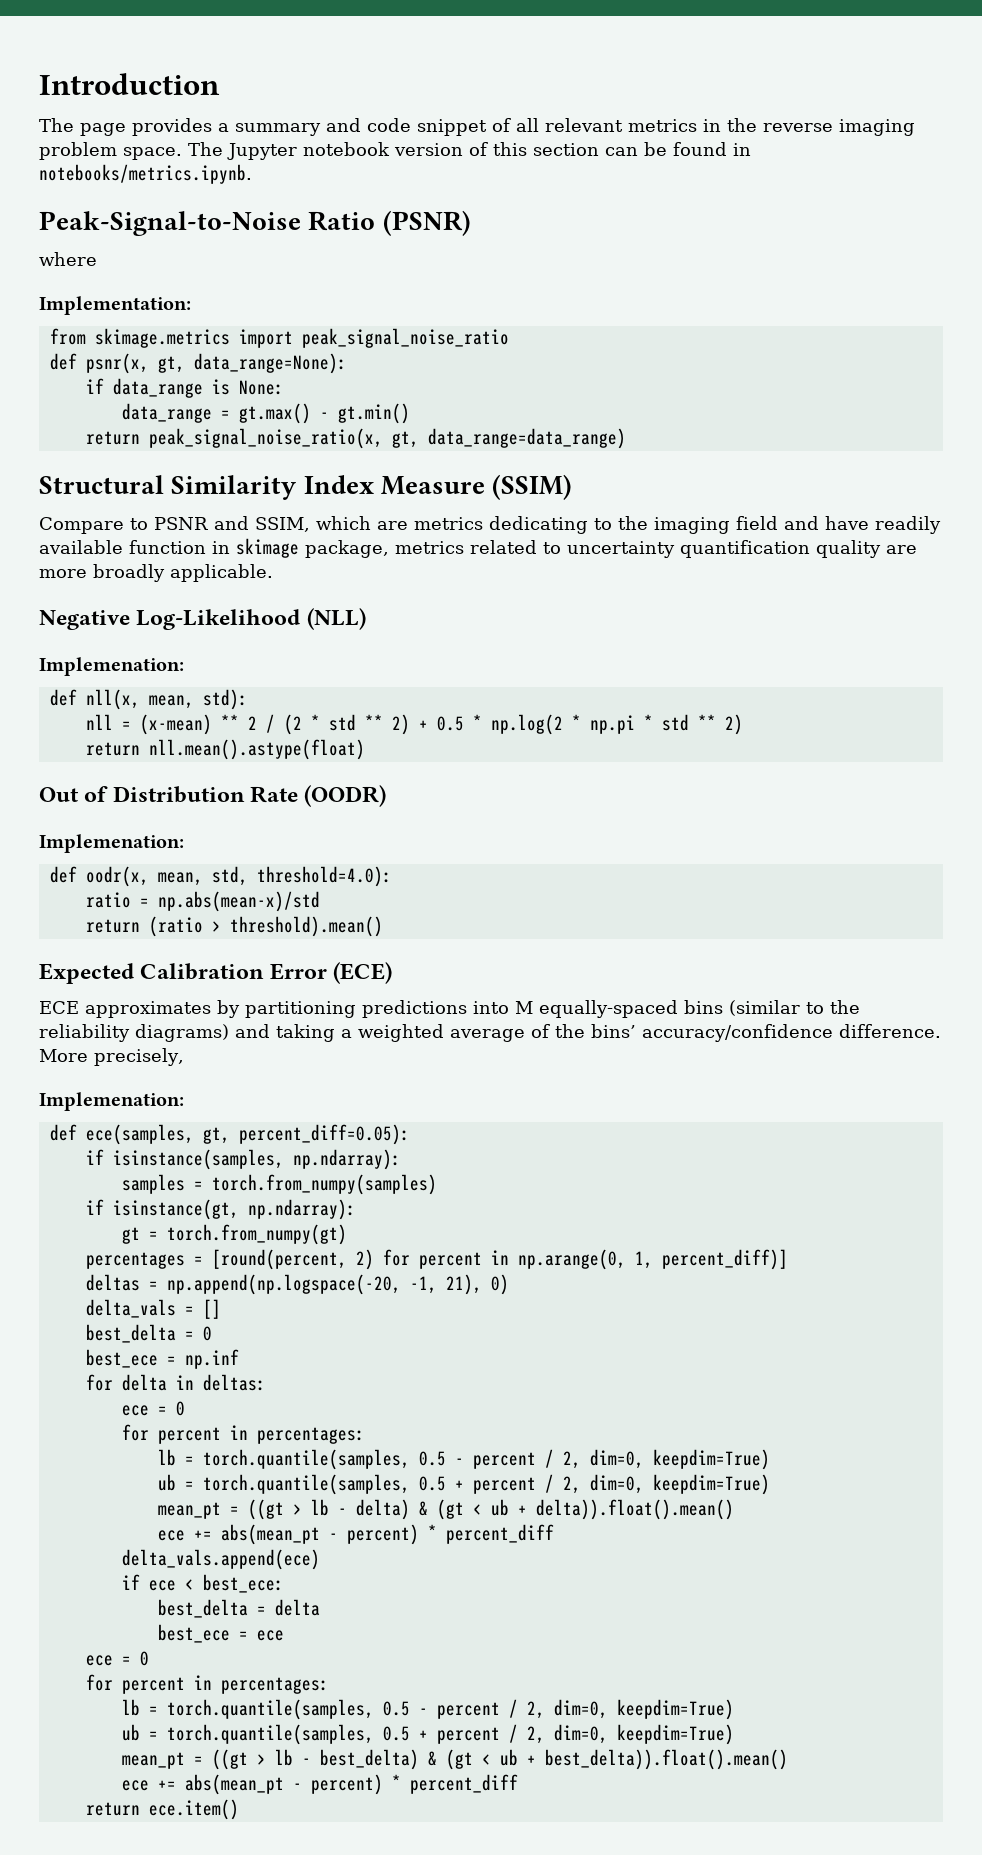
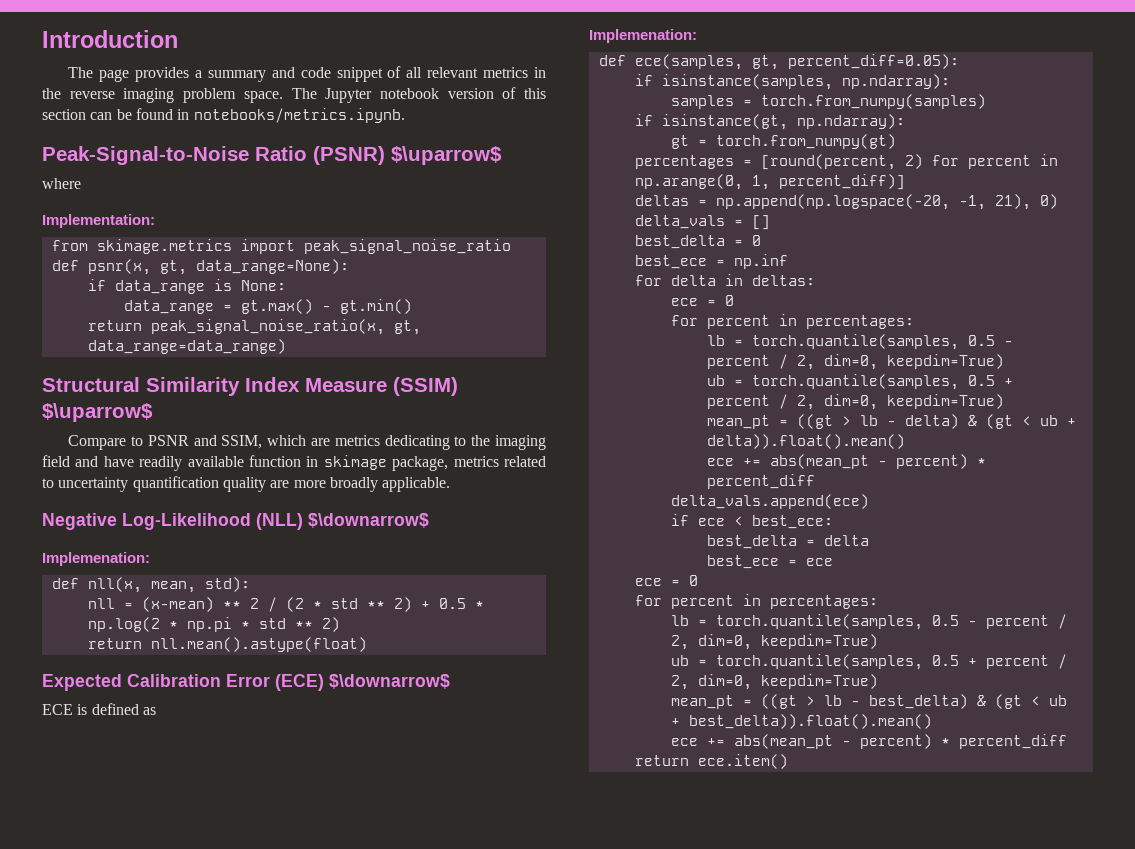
- Peak-Signal-to-Noise Ratio (PSNR)
+ Peak-Signal-to-Noise Ratio (PSNR) $\uparrow$
- Structural Similarity Index Measure (SSIM)
+ Structural Similarity Index Measure (SSIM) $\uparrow$
- Negative Log-Likelihood (NLL)
+ Negative Log-Likelihood (NLL) $\downarrow$
- Out of Distribution Rate (OODR)
- Implemenation:
- def oodr(x, mean, std, threshold=4.0):
- ratio = np.abs(mean-x)/std
- return (ratio > threshold).mean()
- Expected Calibration Error (ECE)
+ Expected Calibration Error (ECE) $\downarrow$
- ECE approximates by partitioning predictions into M equally-spaced bins (similar to the reliability diagrams) and taking a weighted average of the bins’ accuracy/confidence difference. More precisely,
+ ECE is defined as

